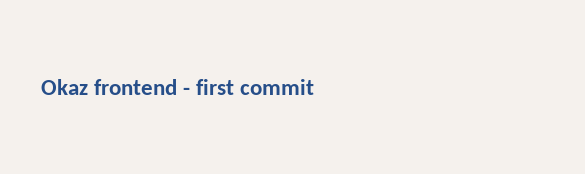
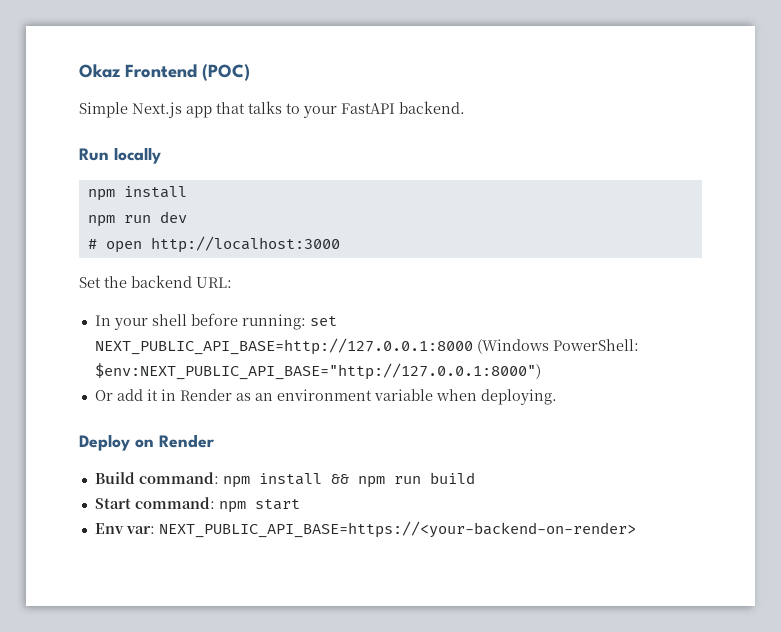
- Okaz frontend - first commit
+ Okaz Frontend (POC)
+ Simple Next.js app that talks to your FastAPI backend.
+ Run locally
+ npm install
+ npm run dev
+ # open http://localhost:3000
+ Set the backend URL:
+ In your shell before running: set NEXT_PUBLIC_API_BASE=http://127.0.0.1:8000 (Windows PowerShell: $env:NEXT_PUBLIC_API_BASE="http://127.0.0.1:8000")
+ Or add it in Render as an environment variable when deploying.
+ Deploy on Render
+ Build command: npm install && npm run build
+ Start command: npm start
+ Env var: NEXT_PUBLIC_API_BASE=https://<your-backend-on-render>

